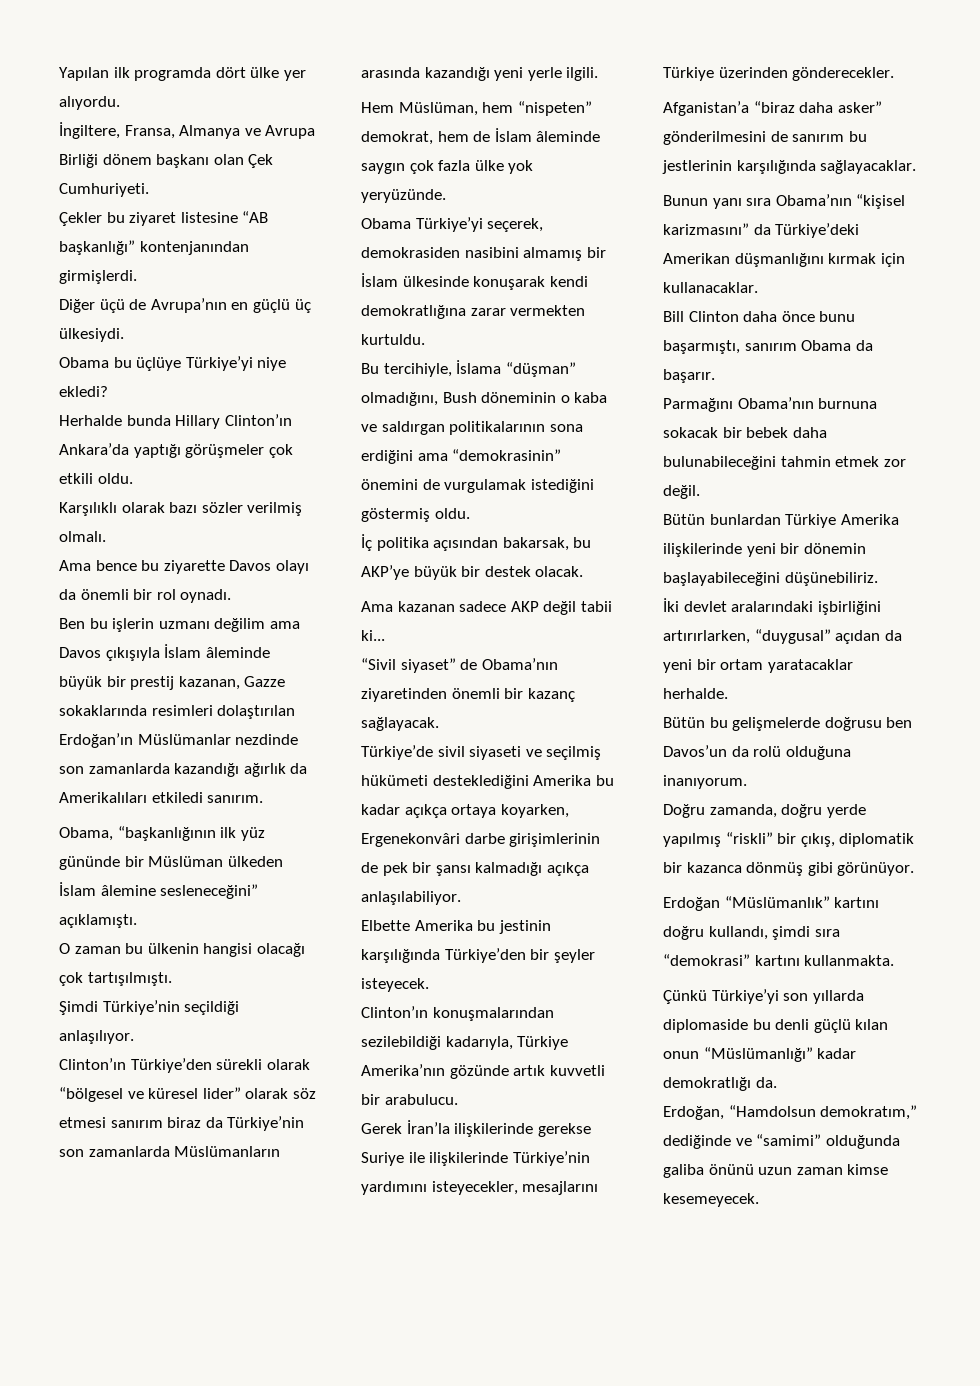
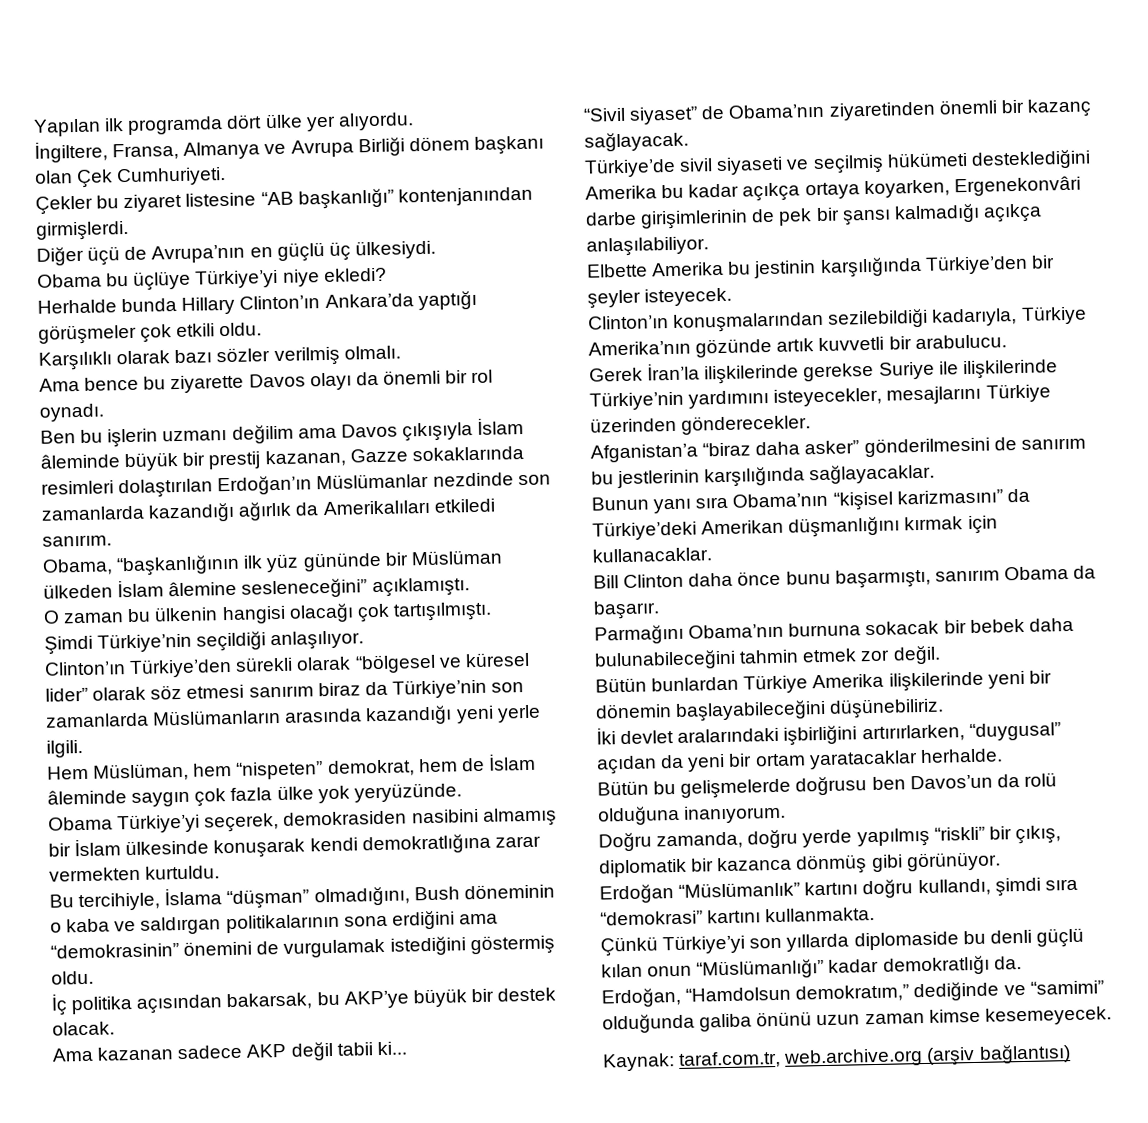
+ Kaynak: taraf.com.tr, web.archive.org (arşiv bağlantısı)

